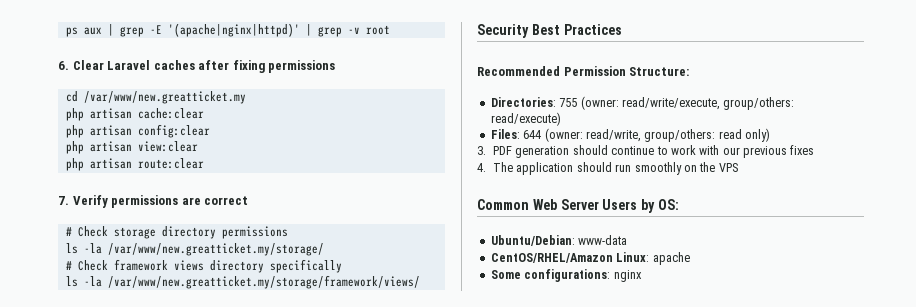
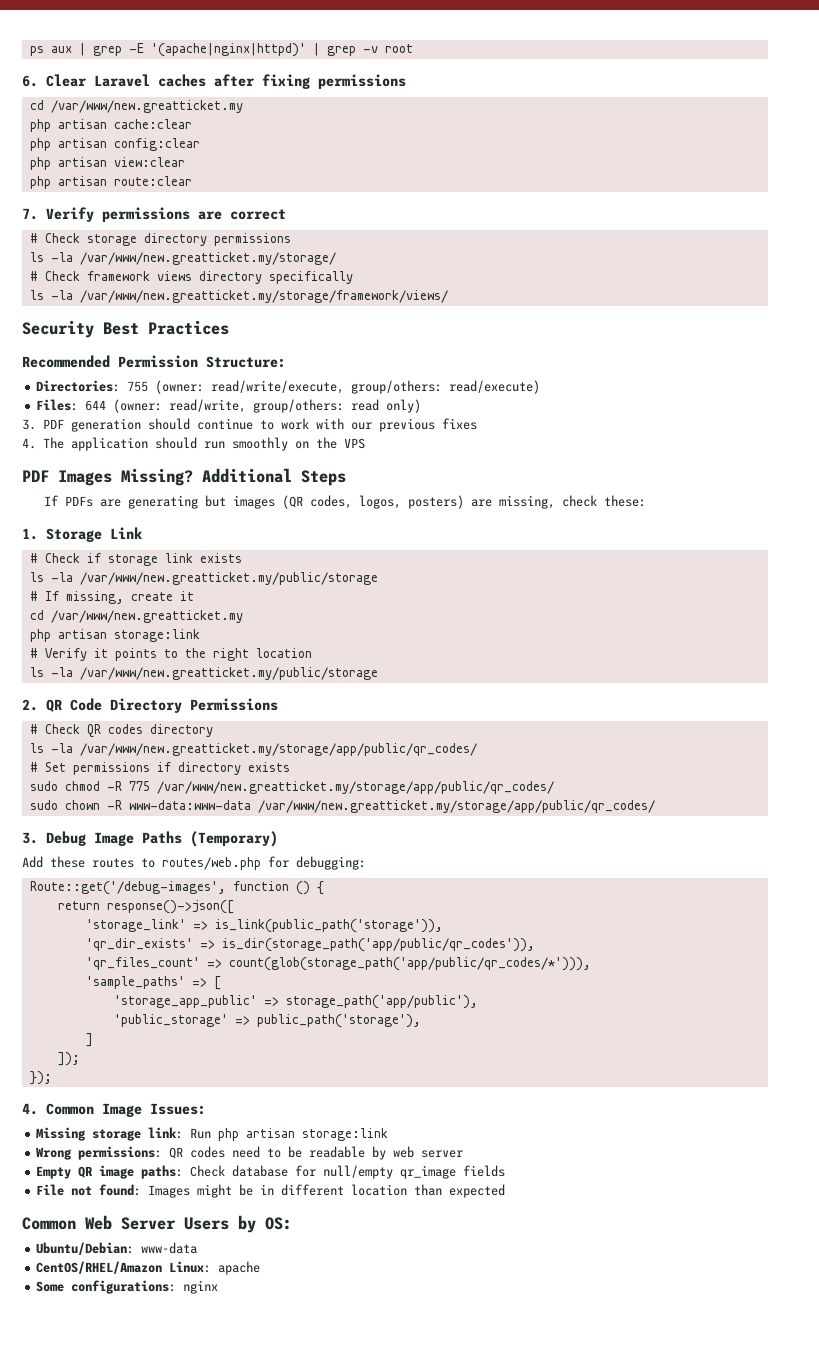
+ PDF Images Missing? Additional Steps
+ If PDFs are generating but images (QR codes, logos, posters) are missing, check these:
+ 1. Storage Link
+ # Check if storage link exists
+ ls -la /var/www/new.greatticket.my/public/storage
+ # If missing, create it
+ cd /var/www/new.greatticket.my
+ php artisan storage:link
+ # Verify it points to the right location
+ ls -la /var/www/new.greatticket.my/public/storage
+ 2. QR Code Directory Permissions
+ # Check QR codes directory
+ ls -la /var/www/new.greatticket.my/storage/app/public/qr_codes/
+ # Set permissions if directory exists
+ sudo chmod -R 775 /var/www/new.greatticket.my/storage/app/public/qr_codes/
+ sudo chown -R www-data:www-data /var/www/new.greatticket.my/storage/app/public/qr_codes/
+ 3. Debug Image Paths (Temporary)
+ Add these routes to routes/web.php for debugging:
+ Route::get('/debug-images', function () {
+ return response()->json([
+ 'storage_link' => is_link(public_path('storage')),
+ 'qr_dir_exists' => is_dir(storage_path('app/public/qr_codes')),
+ 'qr_files_count' => count(glob(storage_path('app/public/qr_codes/*'))),
+ 'sample_paths' => [
+ 'storage_app_public' => storage_path('app/public'),
+ 'public_storage' => public_path('storage'),
+ ]
+ ]);
+ });
+ 4. Common Image Issues:
+ Missing storage link: Run php artisan storage:link
+ Wrong permissions: QR codes need to be readable by web server
+ Empty QR image paths: Check database for null/empty qr_image fields
+ File not found: Images might be in different location than expected

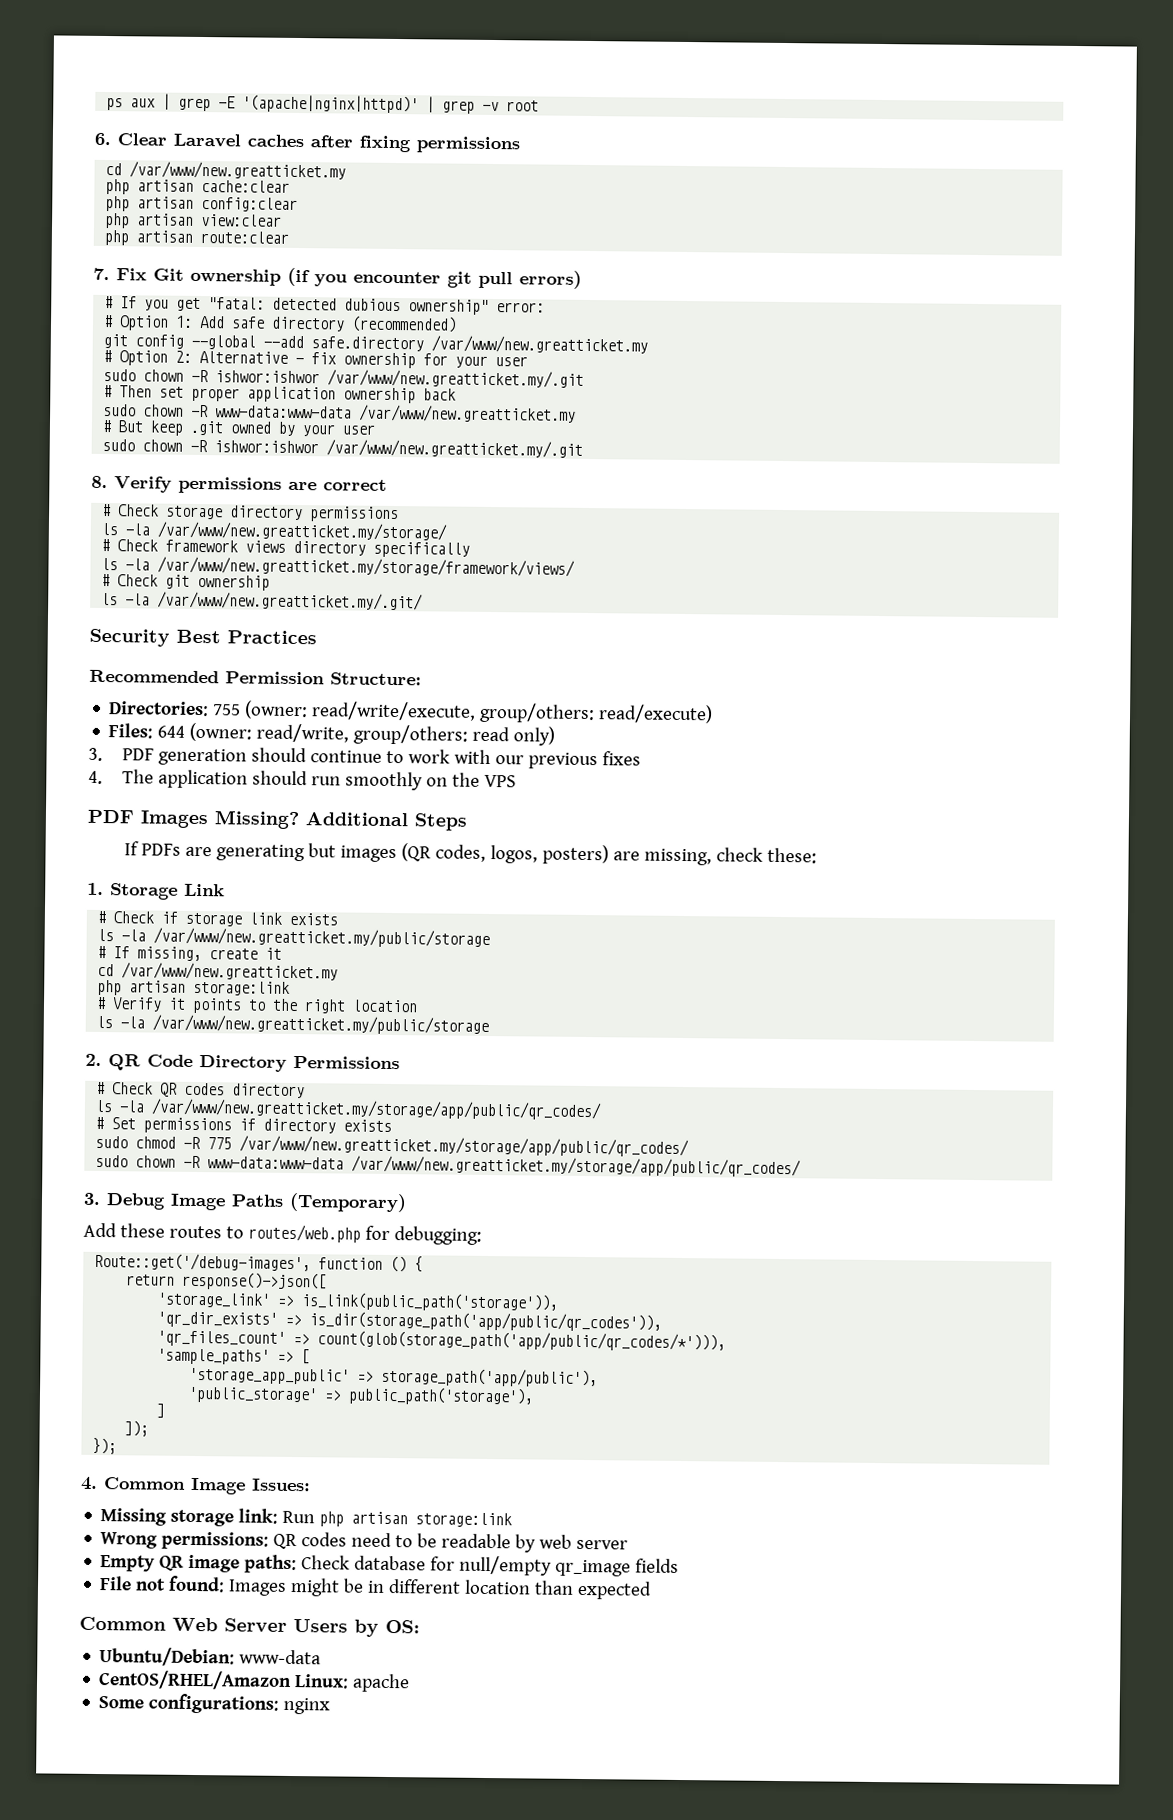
- 7. Verify permissions are correct
+ 7. Fix Git ownership (if you encounter git pull errors)
+ # If you get "fatal: detected dubious ownership" error:
+ # Option 1: Add safe directory (recommended)
+ git config --global --add safe.directory /var/www/new.greatticket.my
+ # Option 2: Alternative - fix ownership for your user
+ sudo chown -R ishwor:ishwor /var/www/new.greatticket.my/.git
+ # Then set proper application ownership back
+ sudo chown -R www-data:www-data /var/www/new.greatticket.my
+ # But keep .git owned by your user
+ sudo chown -R ishwor:ishwor /var/www/new.greatticket.my/.git
+ 8. Verify permissions are correct
+ # Check git ownership
+ ls -la /var/www/new.greatticket.my/.git/

